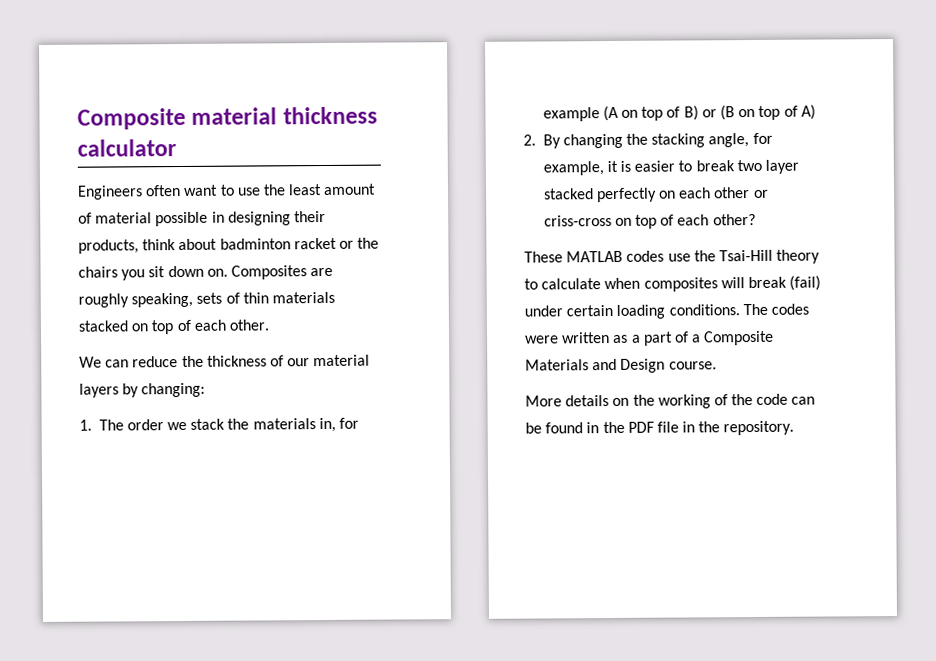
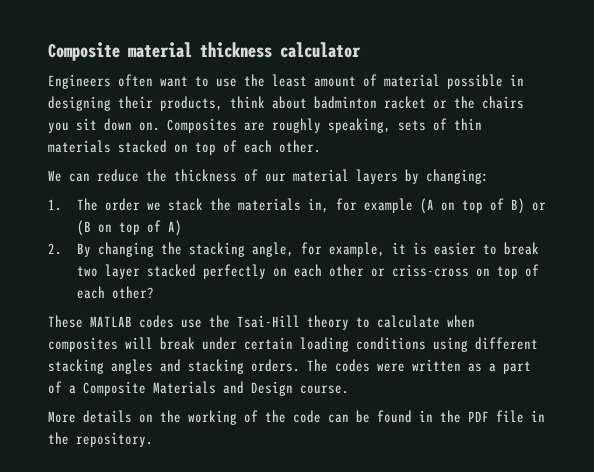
- These MATLAB codes use the Tsai-Hill theory to calculate when composites will break (fail) under certain loading conditions.
+ These MATLAB codes use the Tsai-Hill theory to calculate when composites will break under certain loading conditions using different stacking angles and stacking orders.

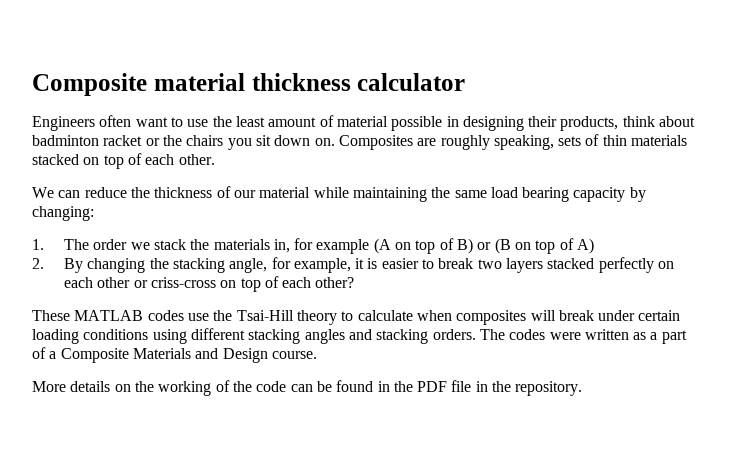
- We can reduce the thickness of our material layers by changing:
+ We can reduce the thickness of our material while maintaining the same load bearing capacity by changing:
- 2. By changing the stacking angle, for example, it is easier to break two layer stacked perfectly on each other or criss-cross on top of each other?
+ 2. By changing the stacking angle, for example, it is easier to break two layers stacked perfectly on each other or criss-cross on top of each other?

